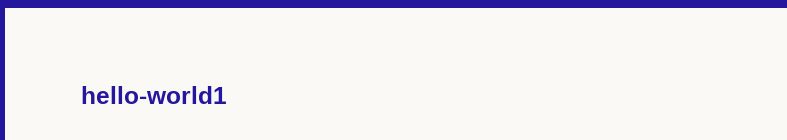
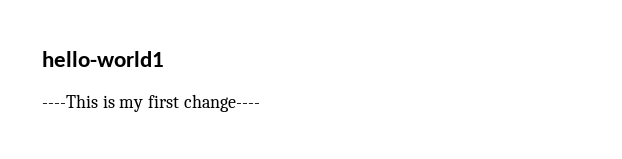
+ ----This is my first change----

